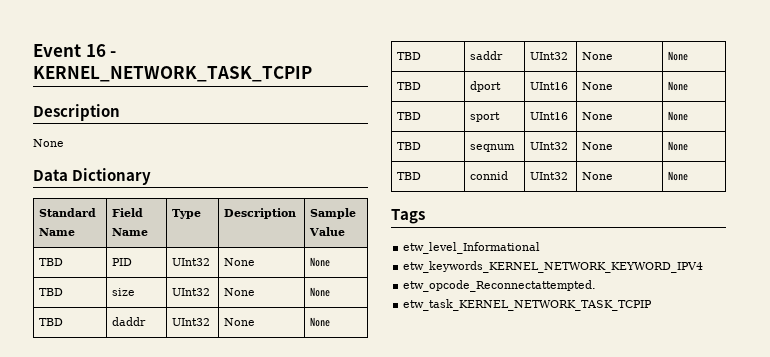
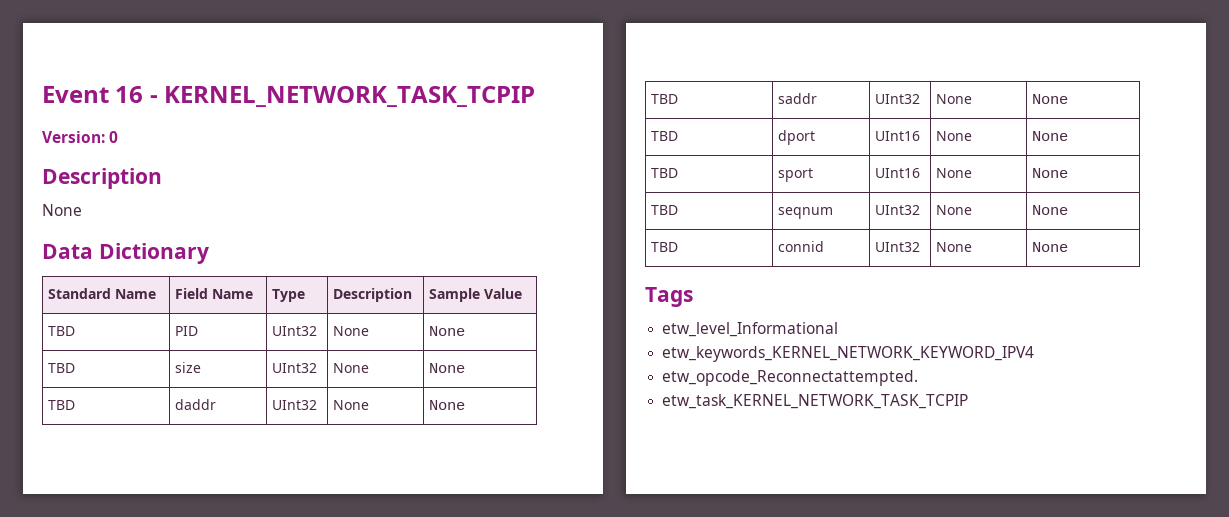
+ Version: 0

